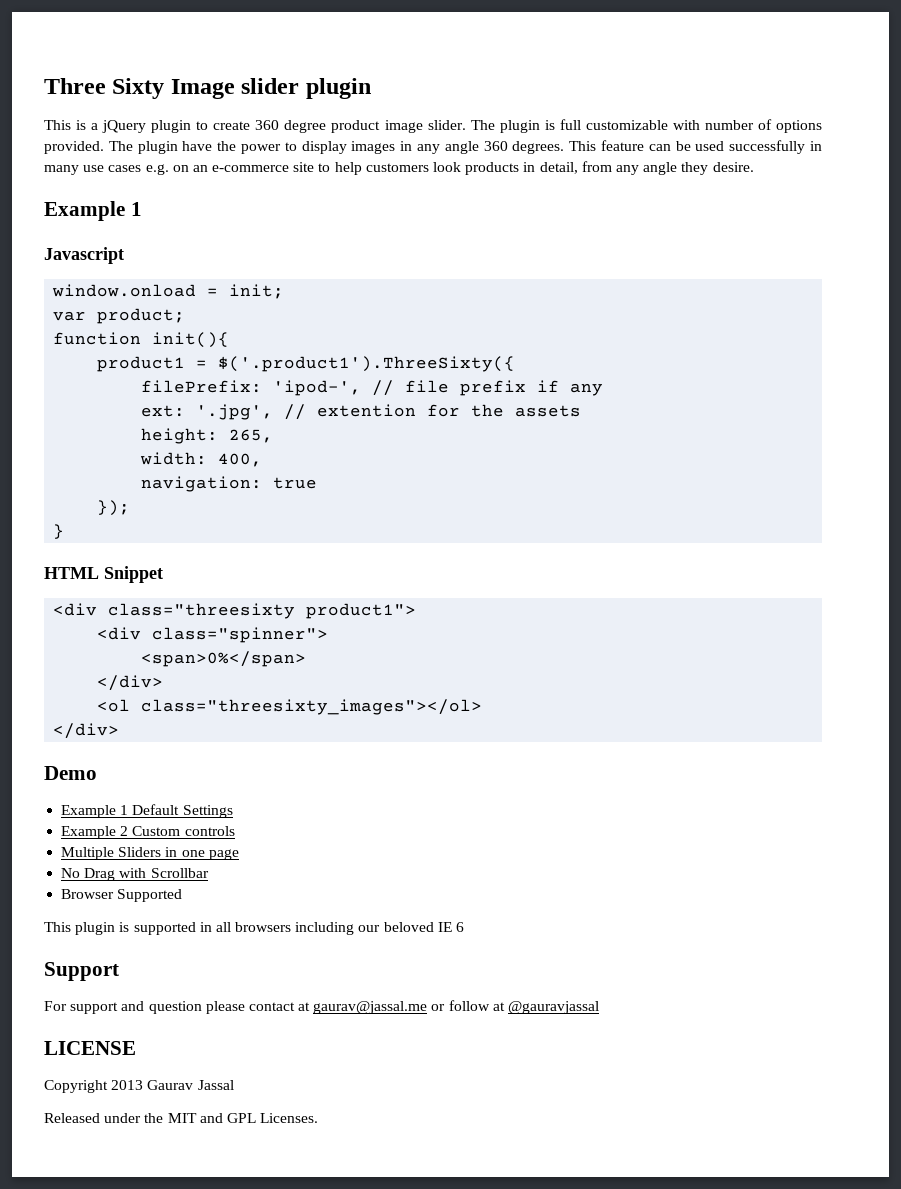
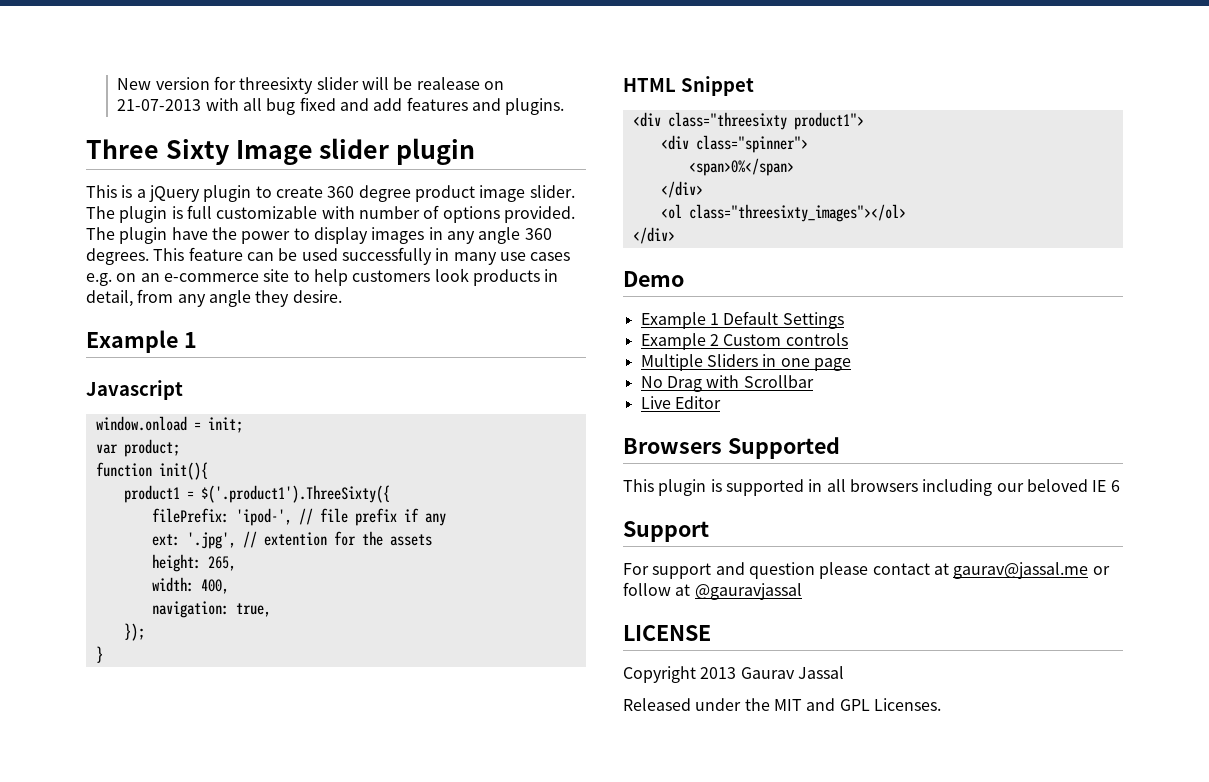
+ New version for threesixty slider will be realease on 21-07-2013 with all bug fixed and add features and plugins.
- navigation: true
+ navigation: true,
- Browser Supported
+ Live Editor
+ Browsers Supported

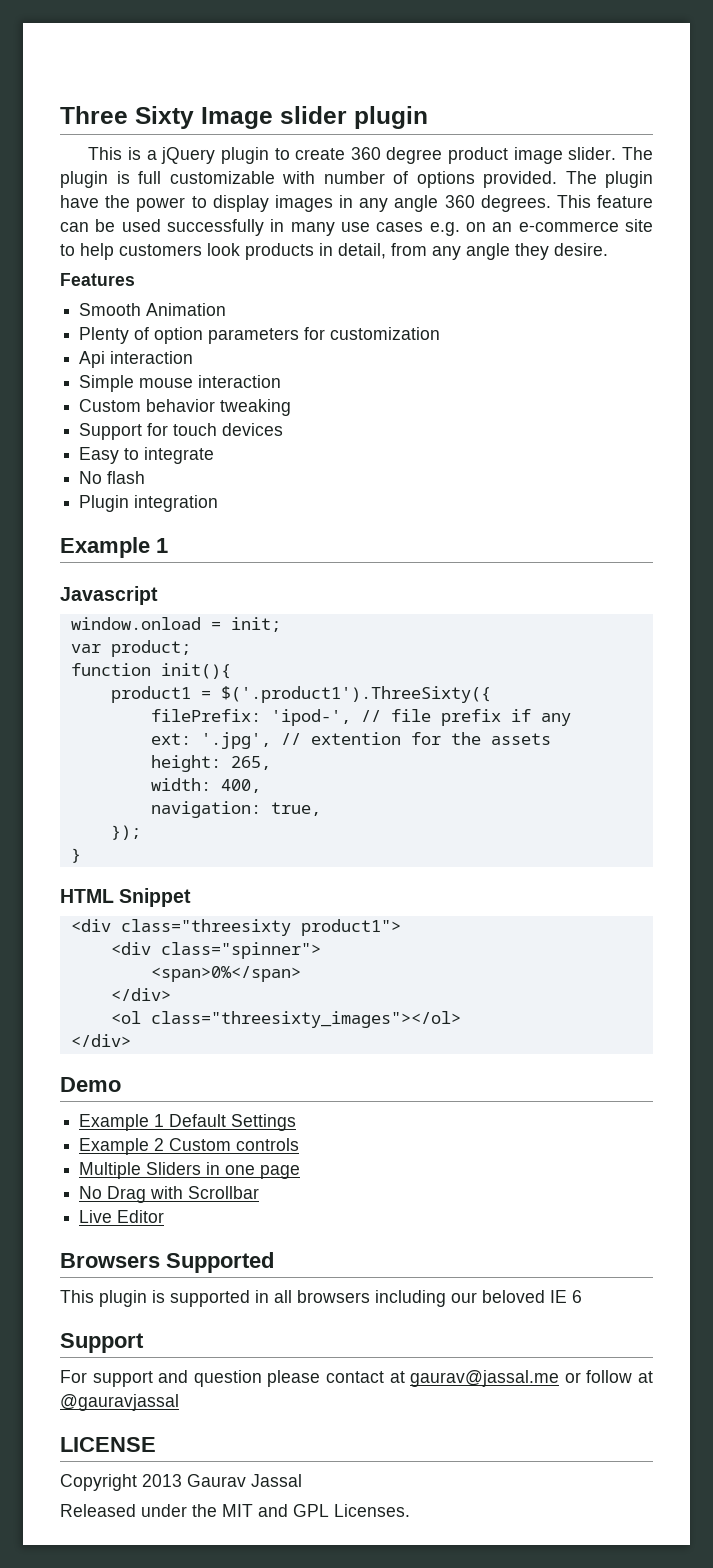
- New version for threesixty slider will be realease on 21-07-2013 with all bug fixed and add features and plugins.
+ Features
+ Smooth Animation
+ Plenty of option parameters for customization
+ Api interaction
+ Simple mouse interaction
+ Custom behavior tweaking
+ Support for touch devices
+ Easy to integrate
+ No flash
+ Plugin integration

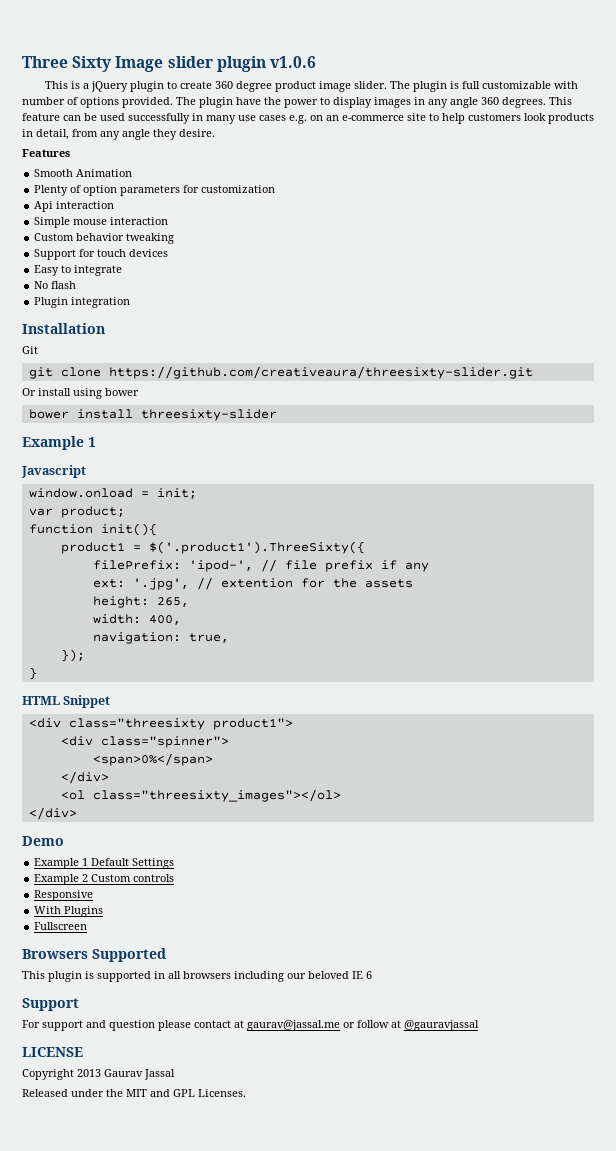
- Three Sixty Image slider plugin
+ Three Sixty Image slider plugin v1.0.6
+ Installation
+ Git
+ git clone https://github.com/creativeaura/threesixty-slider.git
+ Or install using bower
+ bower install threesixty-slider
- Multiple Sliders in one page
- No Drag with Scrollbar
- Live Editor
+ Responsive
+ With Plugins
+ Fullscreen

